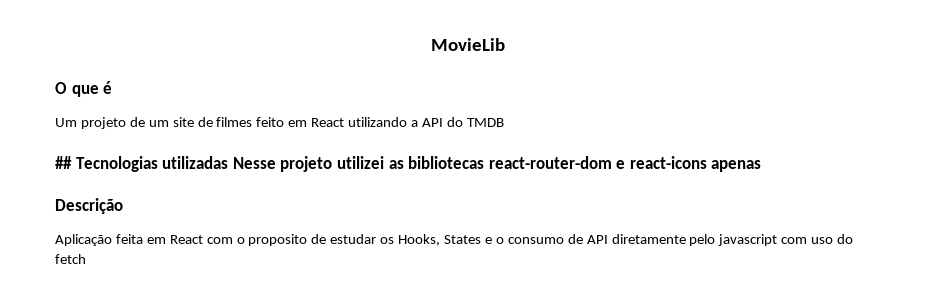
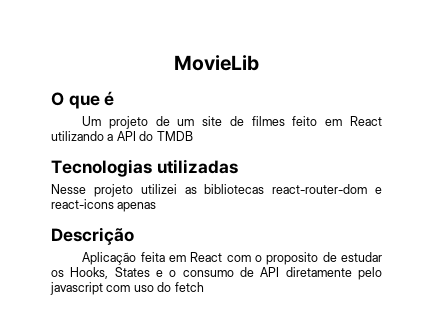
- ## Tecnologias utilizadas Nesse projeto utilizei as bibliotecas react-router-dom e react-icons apenas
+ Tecnologias utilizadas
+ Nesse projeto utilizei as bibliotecas react-router-dom e react-icons apenas

